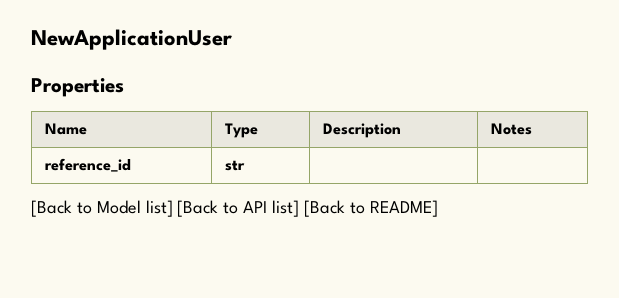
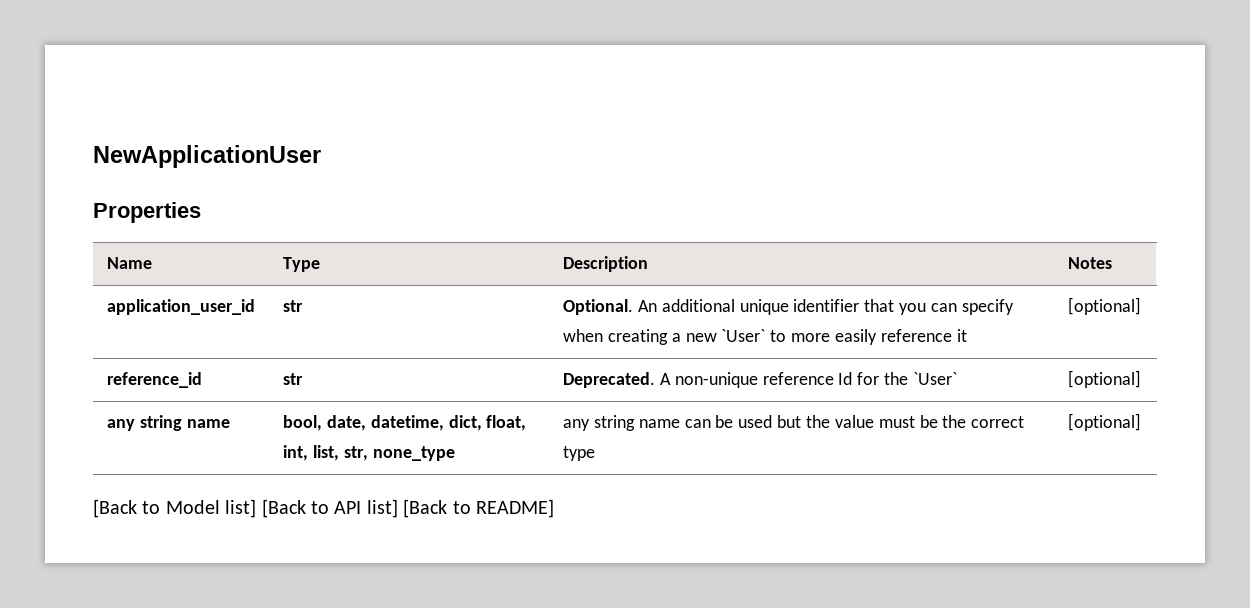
- reference_id | str | |
+ application_user_id | str | Optional. An additional unique identifier that you can specify when creating a new `User` to more easily reference it | [optional]
+ reference_id | str | Deprecated. A non-unique reference Id for the `User` | [optional]
+ any string name | bool, date, datetime, dict, float, int, list, str, none_type | any string name can be used but the value must be the correct type | [optional]

